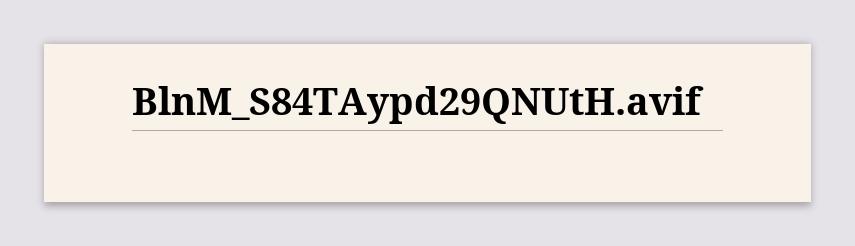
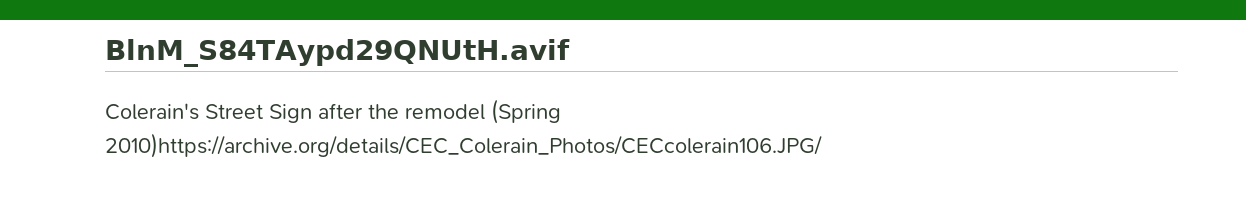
+ Colerain's Street Sign after the remodel (Spring 2010)https://archive.org/details/CEC_Colerain_Photos/CECcolerain106.JPG/

